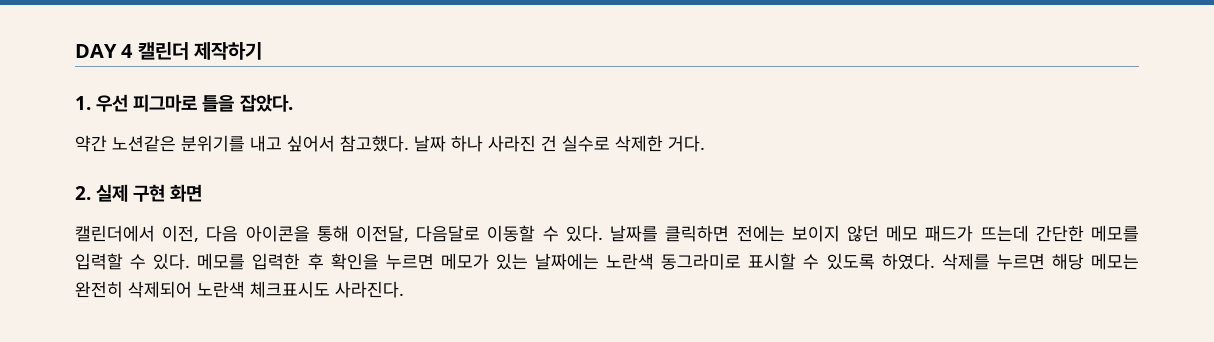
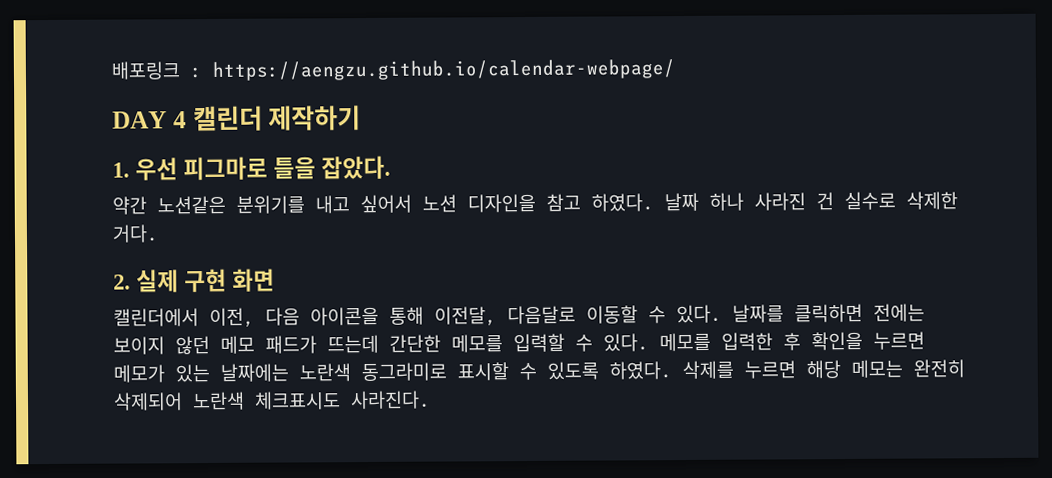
+ 배포링크 : https://aengzu.github.io/calendar-webpage/
- 약간 노션같은 분위기를 내고 싶어서 참고했다.
+ 약간 노션같은 분위기를 내고 싶어서 노션 디자인을 참고 하였다.

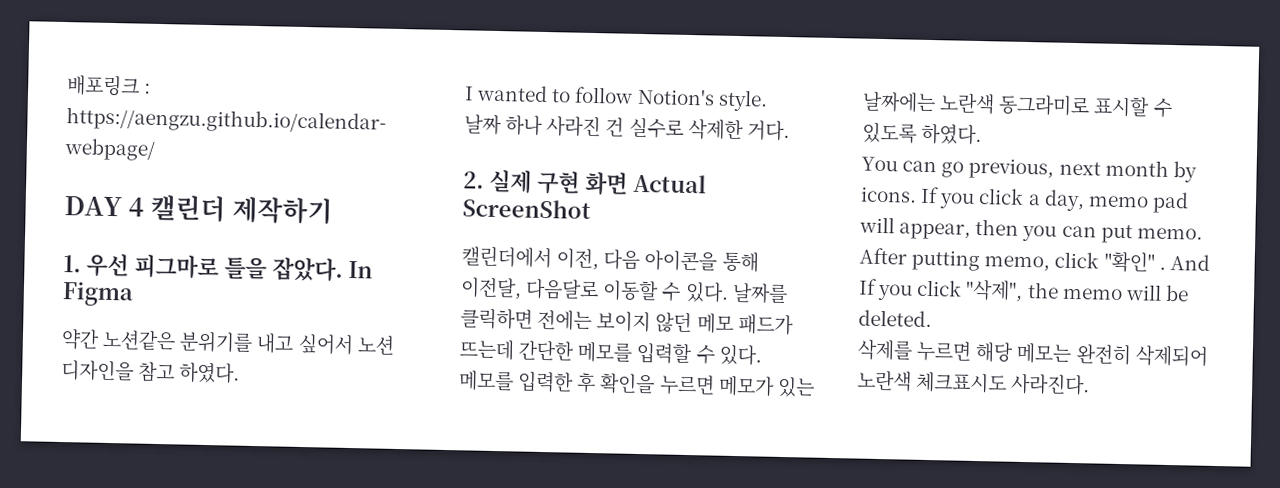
+ In Figma
- 약간 노션같은 분위기를 내고 싶어서 노션 디자인을 참고 하였다. 날짜 하나 사라진 건 실수로 삭제한 거다.
+ 약간 노션같은 분위기를 내고 싶어서 노션 디자인을 참고 하였다.
+ I wanted to follow Notion's style.
+ 날짜 하나 사라진 건 실수로 삭제한 거다.
- 2. 실제 구현 화면
+ 2. 실제 구현 화면 Actual ScreenShot
- 메모를 입력한 후 확인을 누르면 메모가 있는 날짜에는 노란색 동그라미로 표시할 수 있도록 하였다. 삭제를 누르면 해당 메모는 완전히 삭제되어 노란색 체크표시도 사라진다.
+ 메모를 입력한 후 확인을 누르면 메모가 있는 날짜에는 노란색 동그라미로 표시할 수 있도록 하였다.
+ You can go previous, next month by icons. If you click a day, memo pad will appear, then you can put memo. After putting memo, click "확인" . And If you click "삭제", the memo will be deleted.
+ 삭제를 누르면 해당 메모는 완전히 삭제되어 노란색 체크표시도 사라진다.

